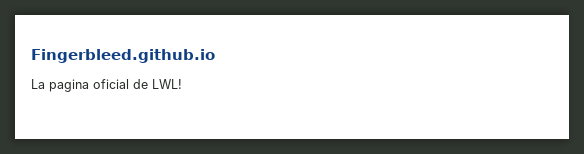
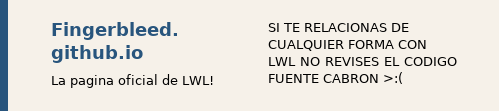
+ SI TE RELACIONAS DE CUALQUIER FORMA CON LWL NO REVISES EL CODIGO FUENTE CABRON >:(

